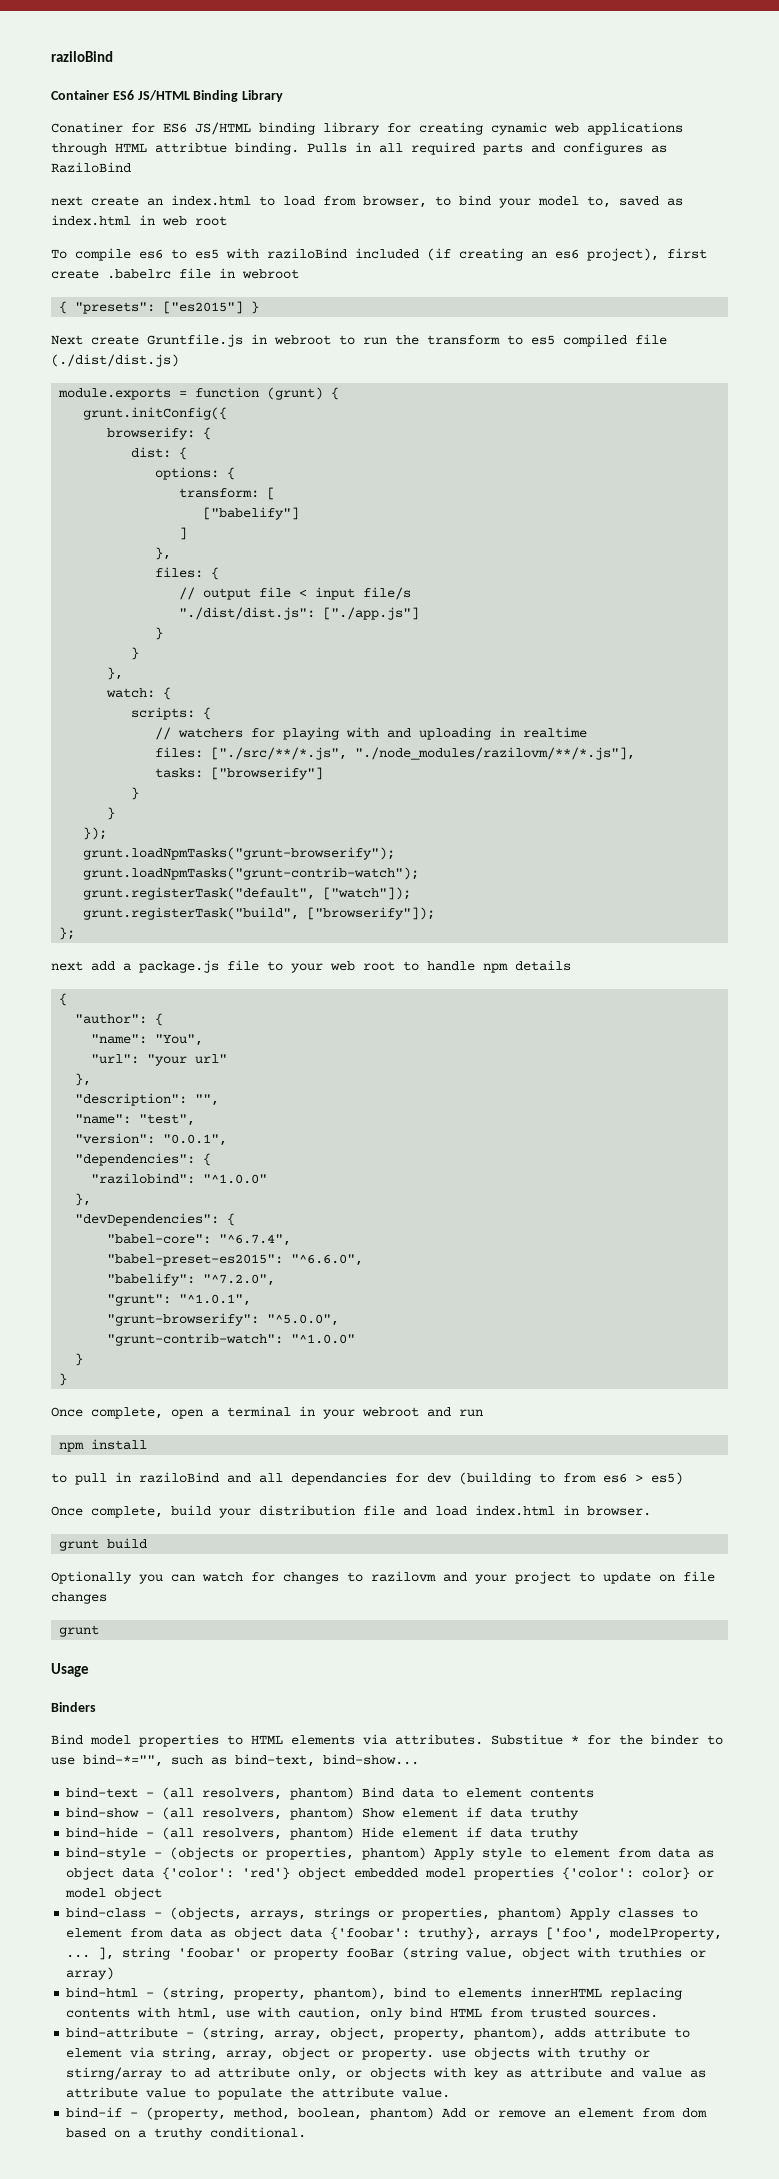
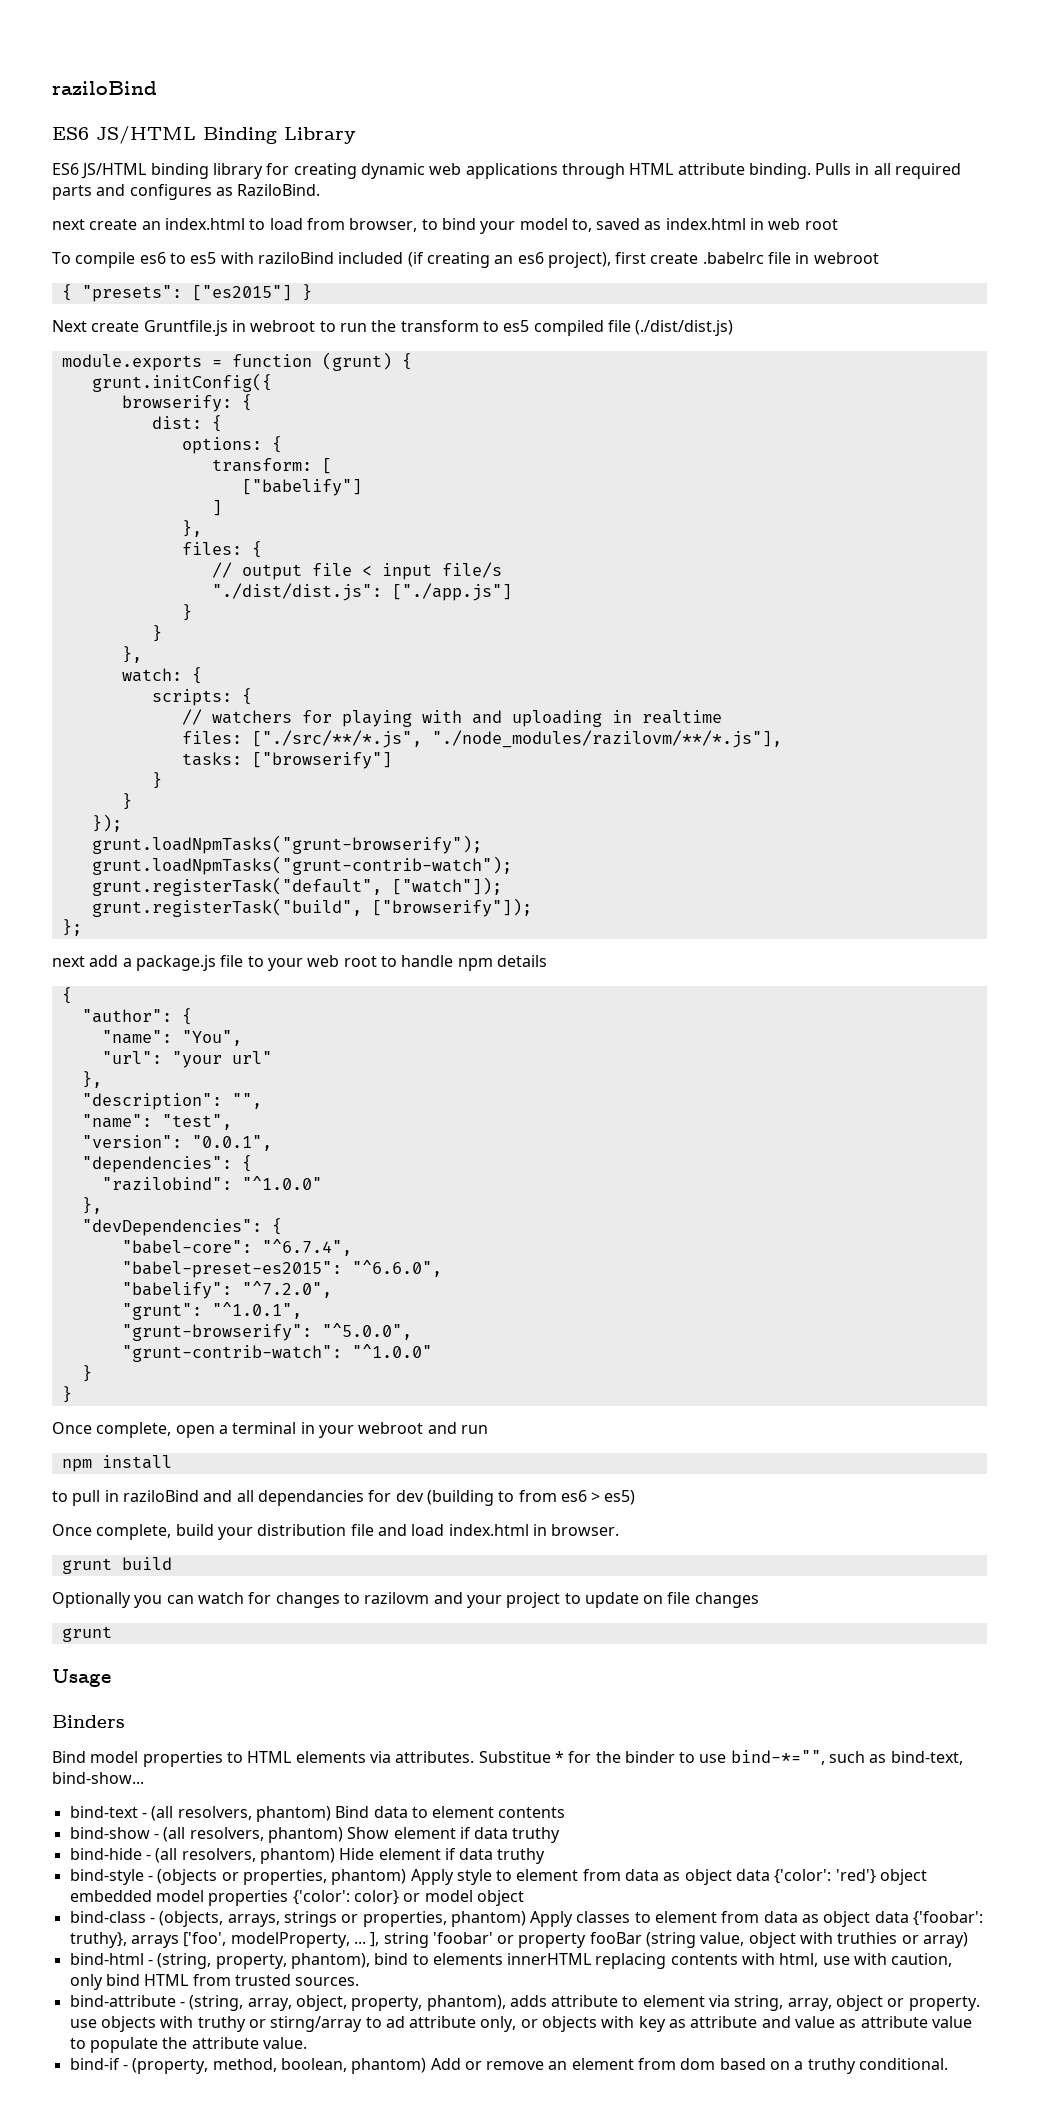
- Container ES6 JS/HTML Binding Library
+ ES6 JS/HTML Binding Library
- Conatiner for ES6 JS/HTML binding library for creating cynamic web applications through HTML attribtue binding.
+ ES6 JS/HTML binding library for creating dynamic web applications through HTML attribute binding.
- Pulls in all required parts and configures as RaziloBind
+ Pulls in all required parts and configures as RaziloBind.

